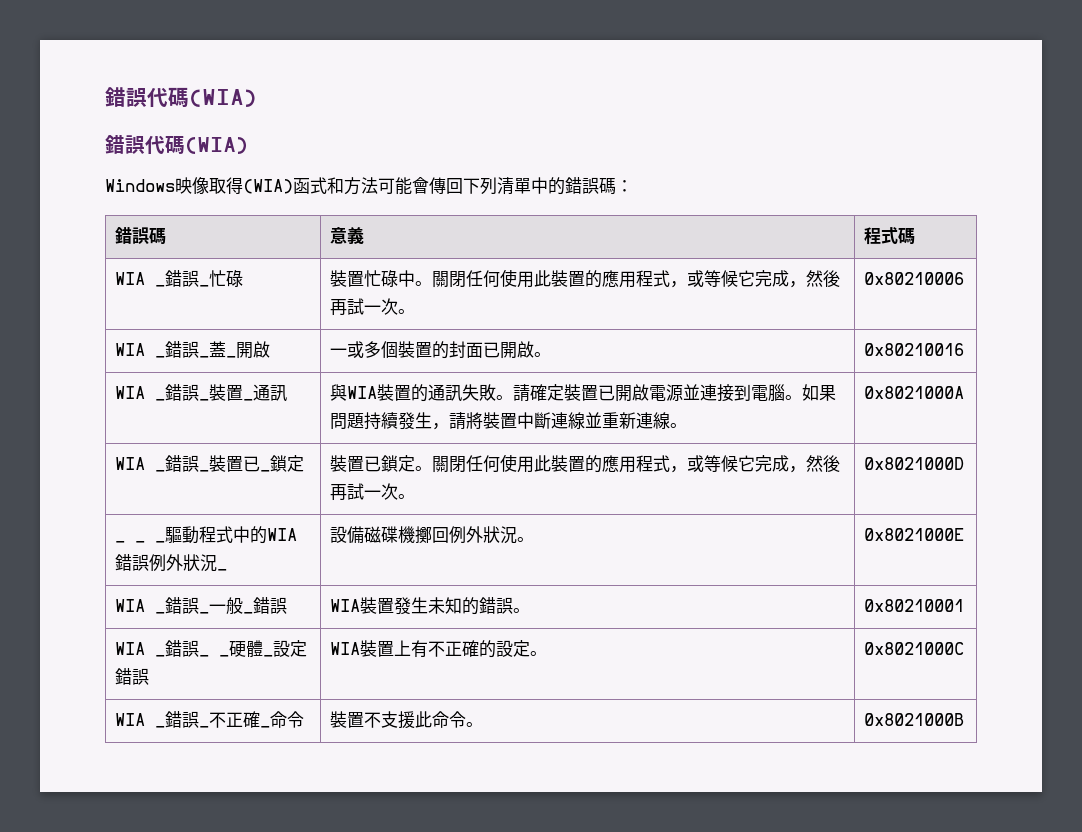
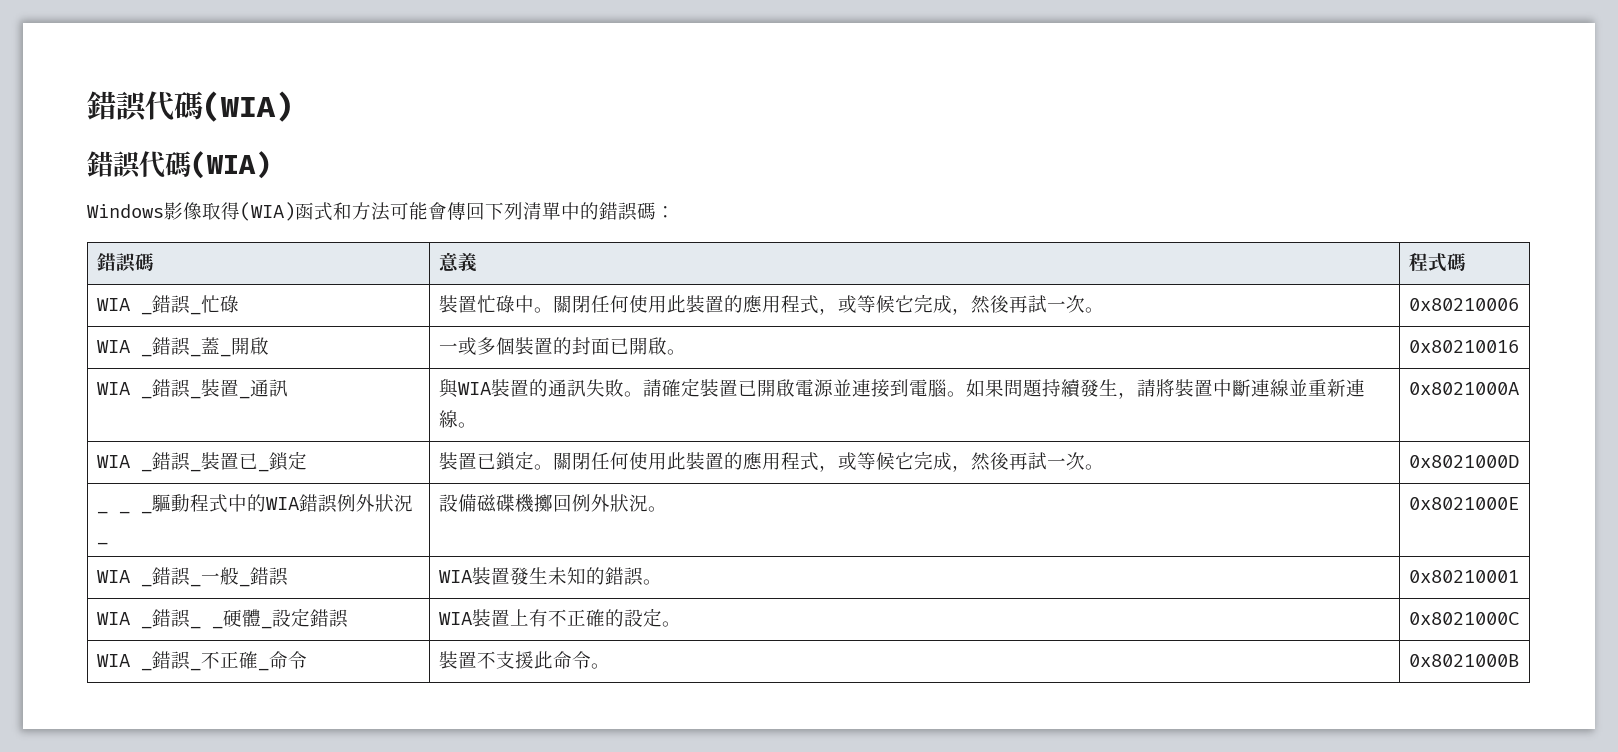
- Windows映像取得(WIA)函式和方法可能會傳回下列清單中的錯誤碼：
+ Windows影像取得(WIA)函式和方法可能會傳回下列清單中的錯誤碼：

